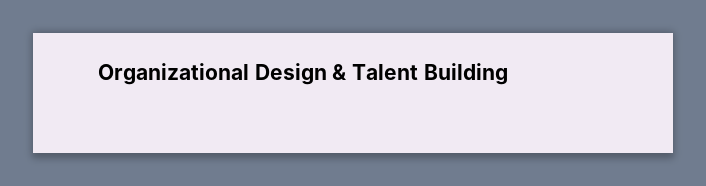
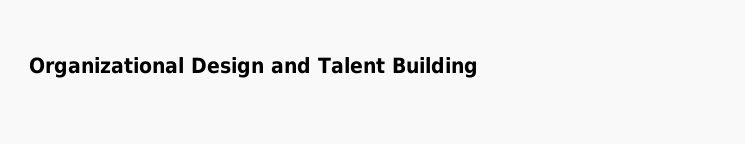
- Organizational Design & Talent Building
+ Organizational Design and Talent Building

